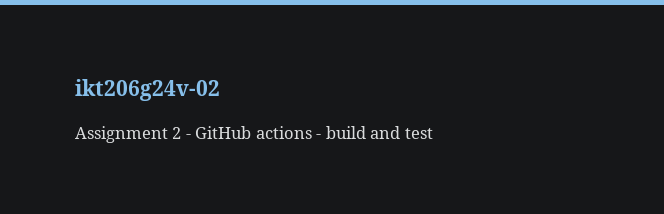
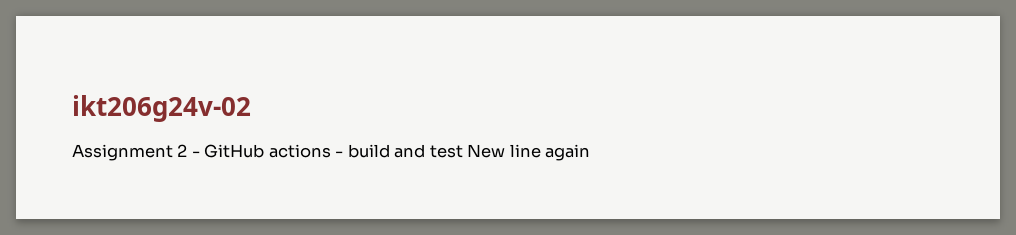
- Assignment 2 - GitHub actions - build and test
+ Assignment 2 - GitHub actions - build and test New line again

